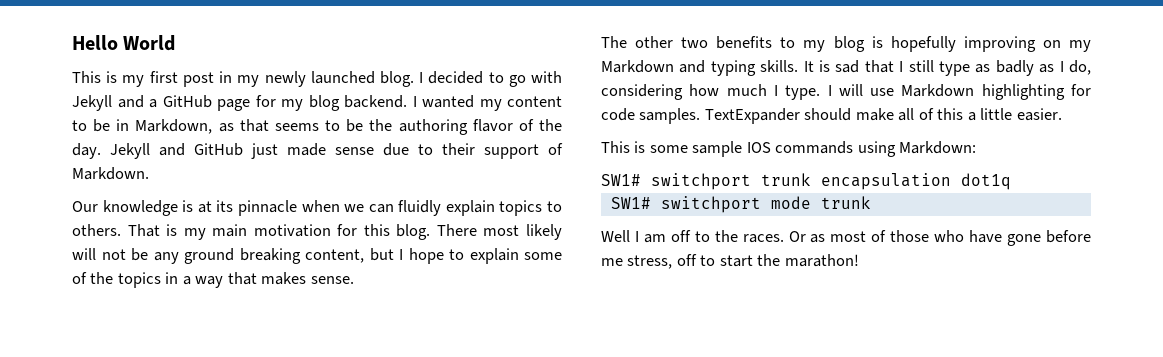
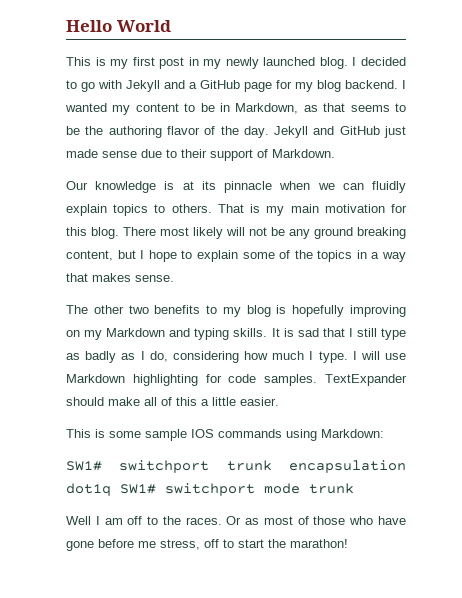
- SW1# switchport trunk encapsulation dot1q
- SW1# switchport mode trunk
+ SW1# switchport trunk encapsulation dot1q SW1# switchport mode trunk

